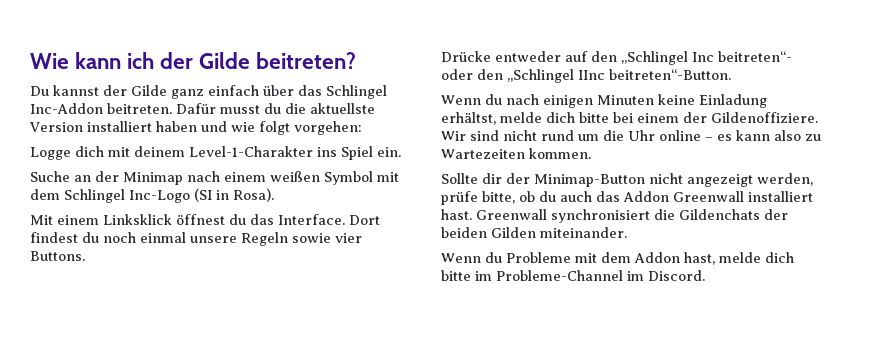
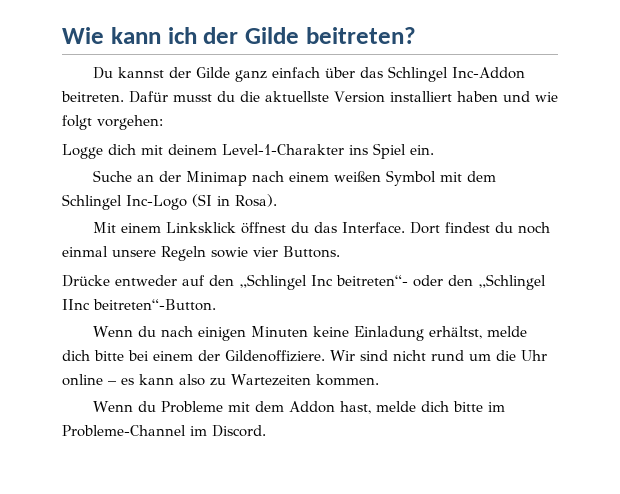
- Sollte dir der Minimap-Button nicht angezeigt werden, prüfe bitte, ob du auch das Addon Greenwall installiert hast. Greenwall synchronisiert die Gildenchats der beiden Gilden miteinander.

